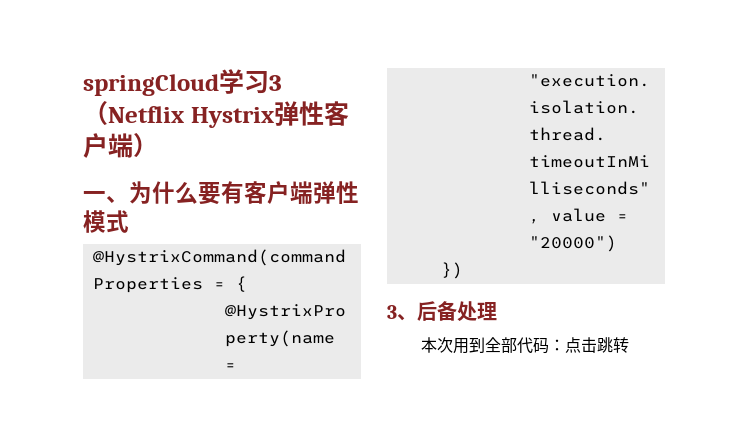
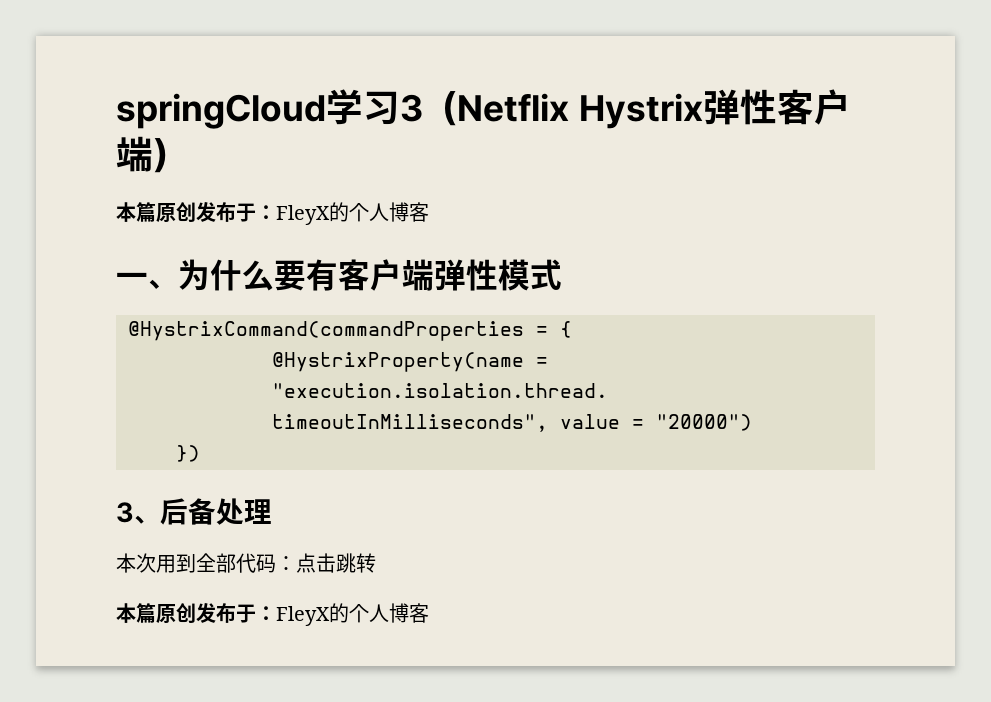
  springCloud学习3（Netflix Hystrix弹性客户端）
+ 本篇原创发布于：FleyX的个人博客
  本次用到全部代码：点击跳转
+ 本篇原创发布于：FleyX的个人博客

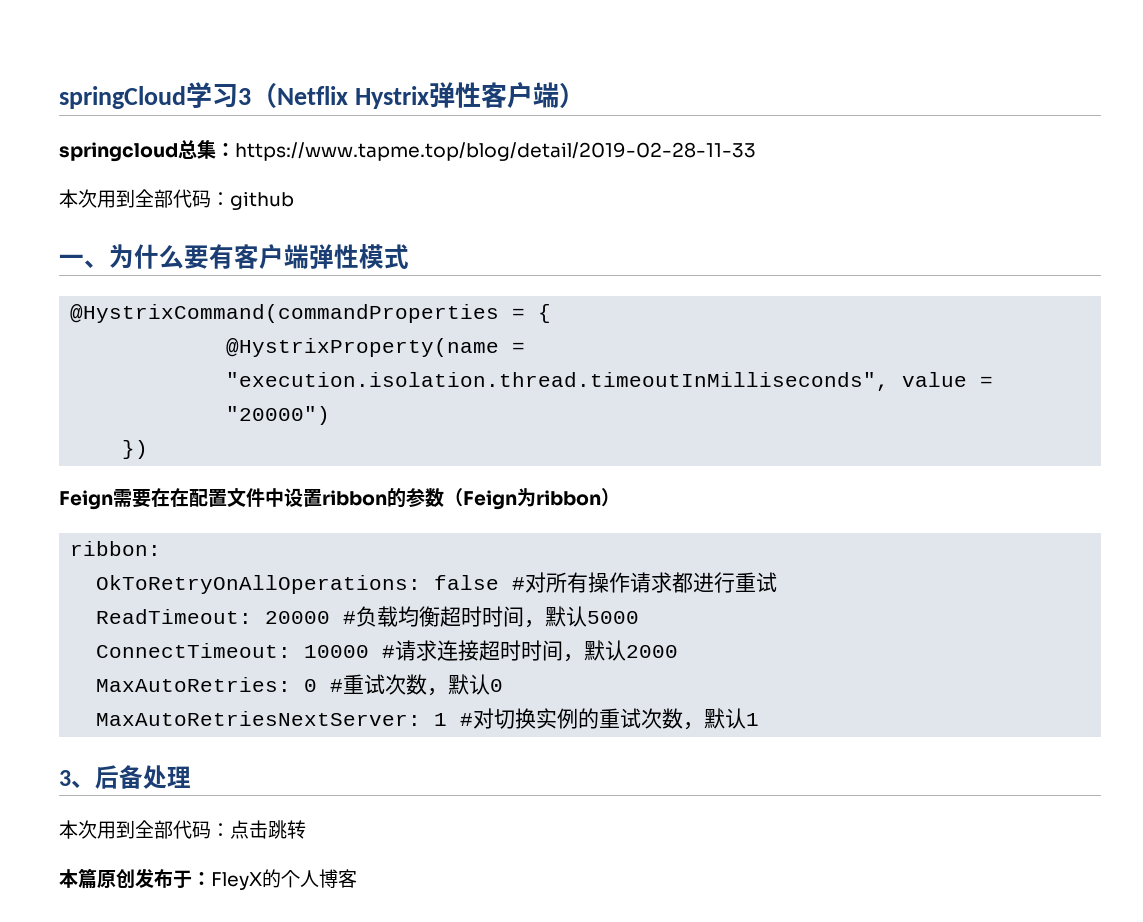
  springCloud学习3（Netflix Hystrix弹性客户端）
- 本篇原创发布于：FleyX的个人博客
+ springcloud总集：https://www.tapme.top/blog/detail/2019-02-28-11-33
+ 本次用到全部代码：github
+ Feign需要在在配置文件中设置ribbon的参数（Feign为ribbon）
+ ribbon:
+ OkToRetryOnAllOperations: false #对所有操作请求都进行重试
+ ReadTimeout: 20000 #负载均衡超时时间，默认5000
+ ConnectTimeout: 10000 #请求连接超时时间，默认2000
+ MaxAutoRetries: 0 #重试次数，默认0
+ MaxAutoRetriesNextServer: 1 #对切换实例的重试次数，默认1

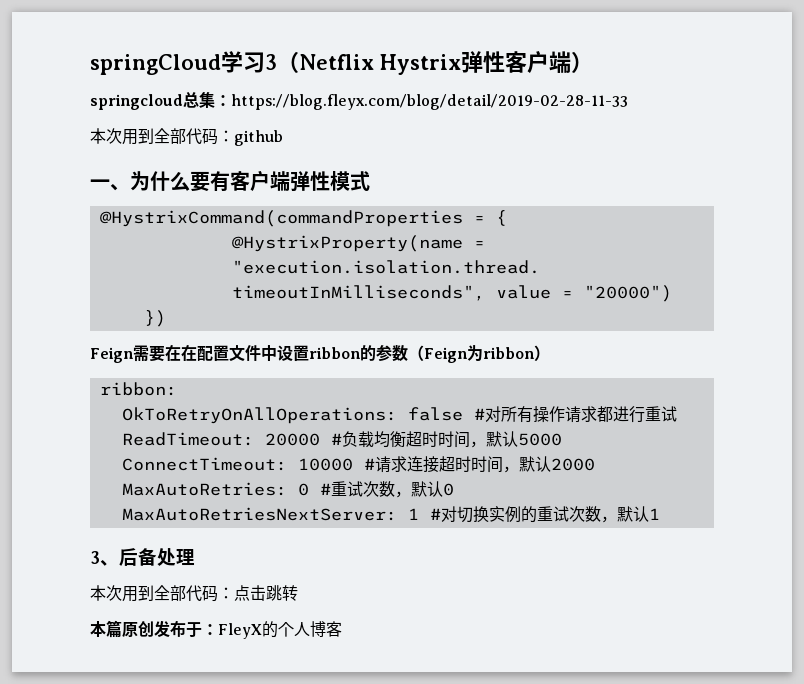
- springcloud总集：https://www.tapme.top/blog/detail/2019-02-28-11-33
+ springcloud总集：https://blog.fleyx.com/blog/detail/2019-02-28-11-33

